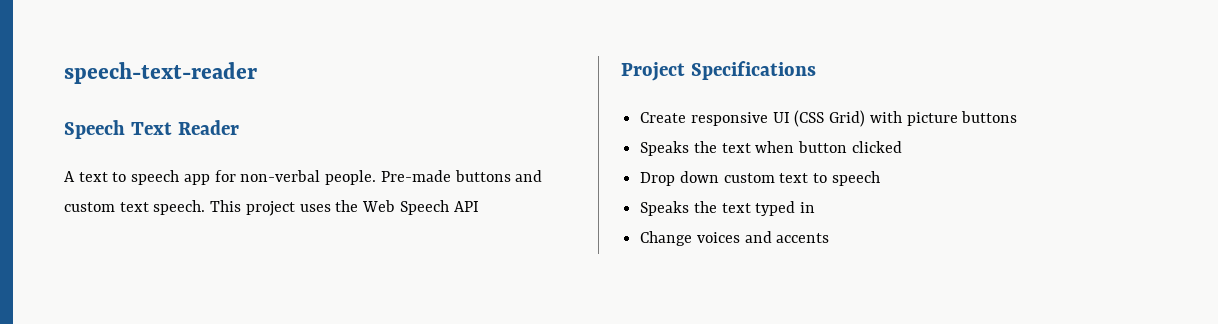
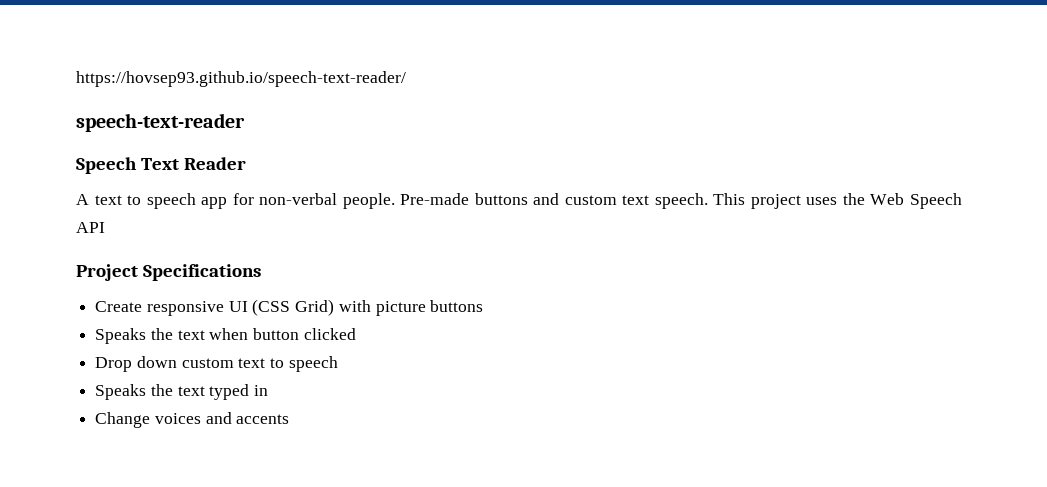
+ https://hovsep93.github.io/speech-text-reader/

